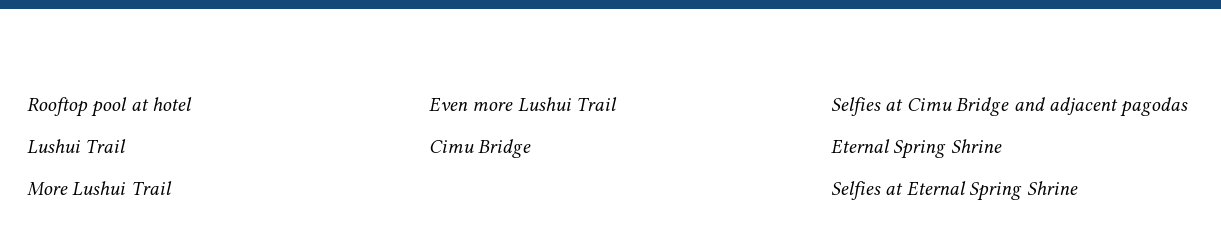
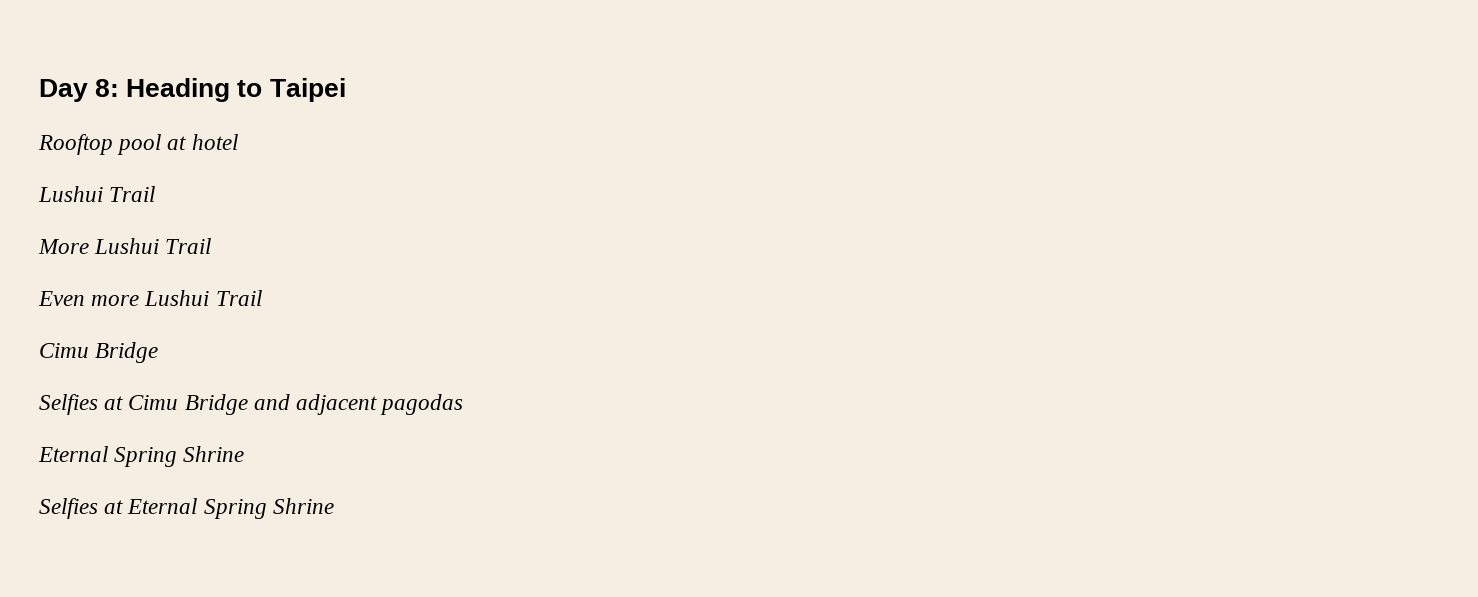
+ Day 8: Heading to Taipei

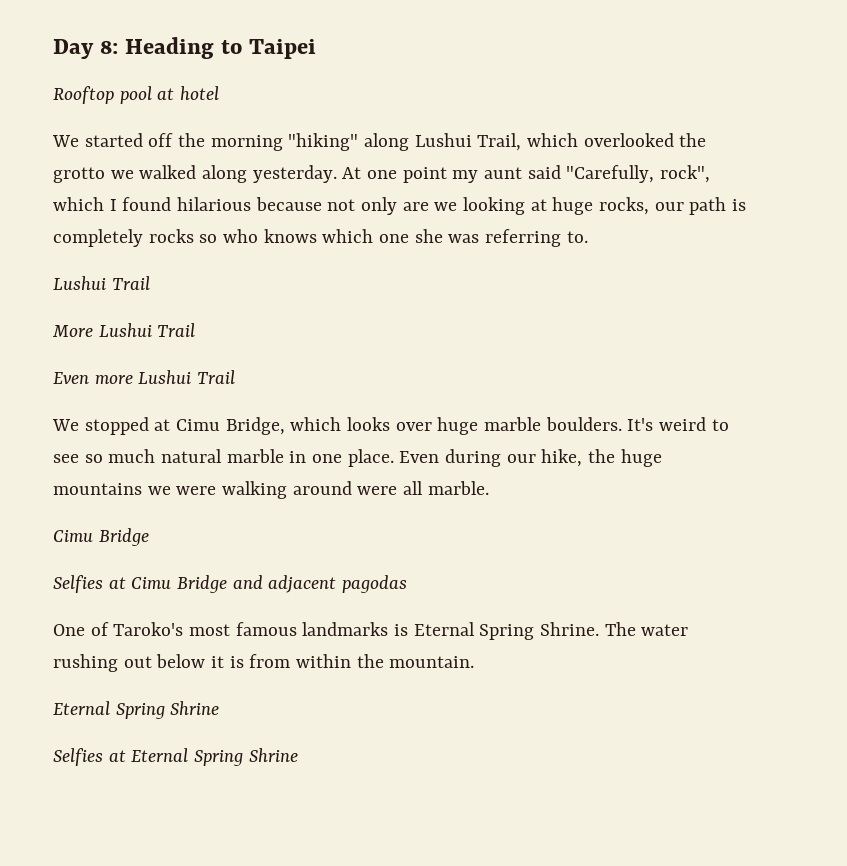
+ We started off the morning "hiking" along Lushui Trail, which overlooked the grotto we walked along yesterday. At one point my aunt said "Carefully, rock", which I found hilarious because not only are we looking at huge rocks, our path is completely rocks so who knows which one she was referring to.
+ We stopped at Cimu Bridge, which looks over huge marble boulders. It's weird to see so much natural marble in one place. Even during our hike, the huge mountains we were walking around were all marble.
+ One of Taroko's most famous landmarks is Eternal Spring Shrine. The water rushing out below it is from within the mountain.

